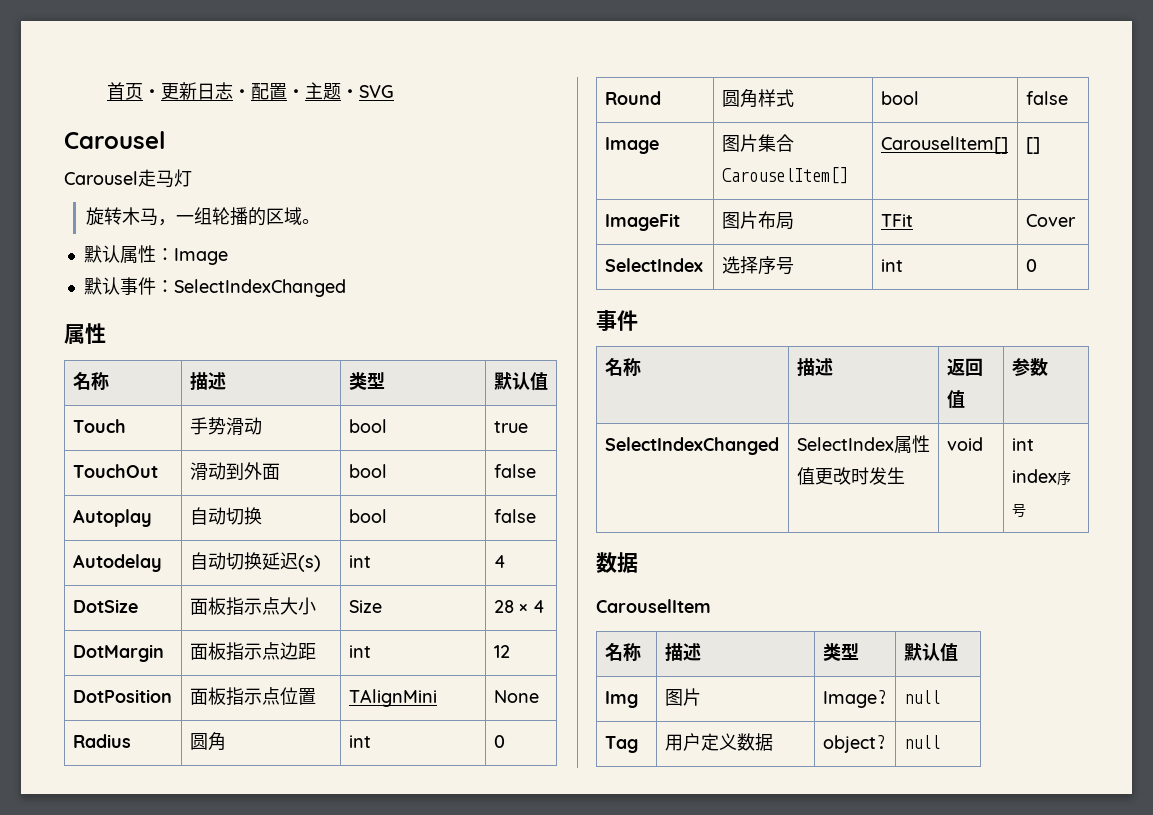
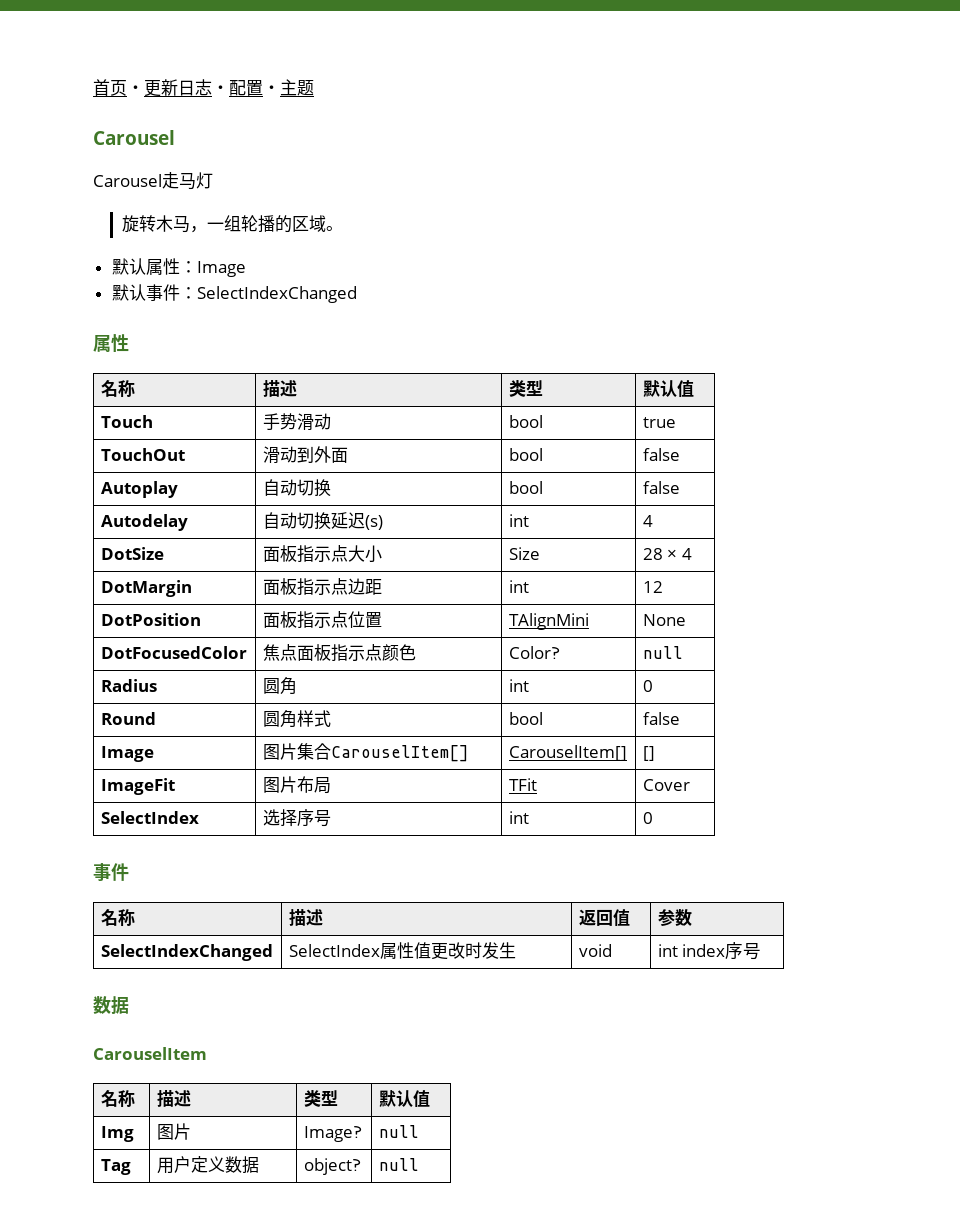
- 首页・更新日志・配置・主题・SVG
+ 首页・更新日志・配置・主题
+ DotFocusedColor | 焦点面板指示点颜色 | Color? | null

